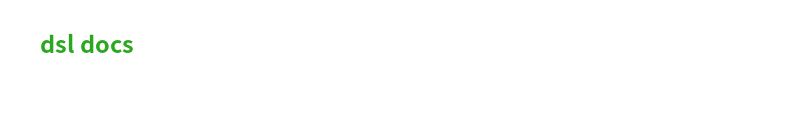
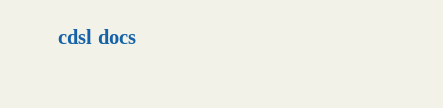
- dsl docs
+ cdsl docs

